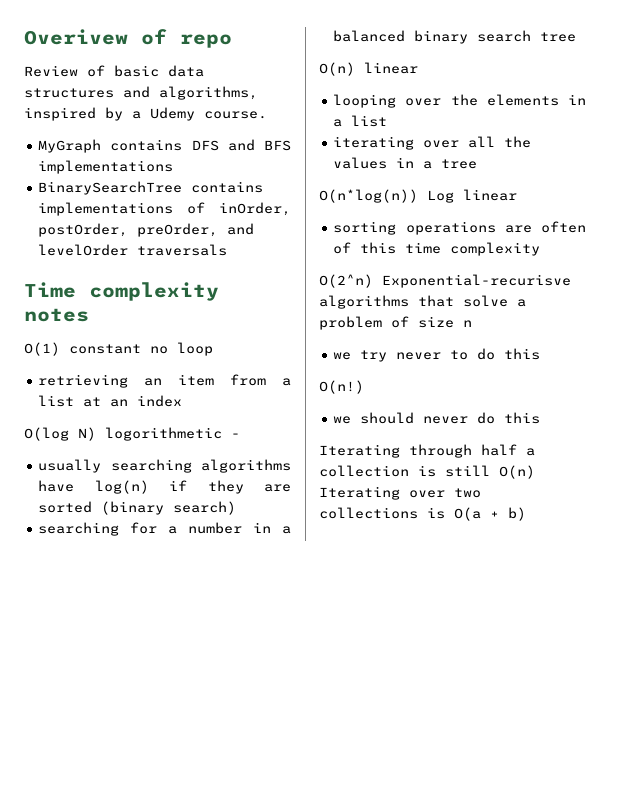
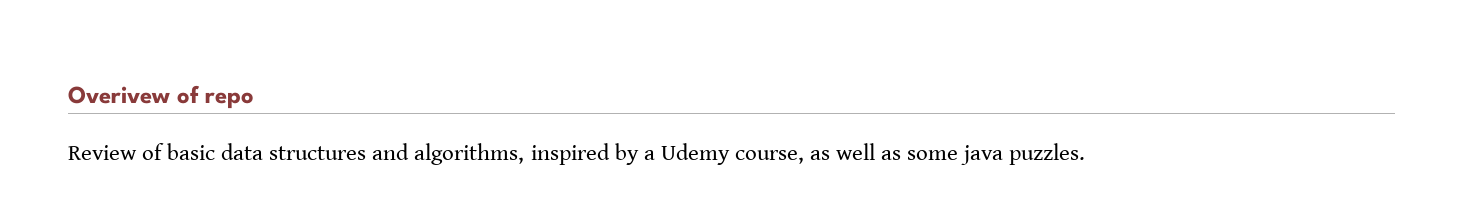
- Review of basic data structures and algorithms, inspired by a Udemy course.
- MyGraph contains DFS and BFS implementations
- BinarySearchTree contains implementations of inOrder, postOrder, preOrder, and levelOrder traversals
- Time complexity notes
- O(1) constant no loop
- retrieving an item from a list at an index
- O(log N) logorithmetic -
- usually searching algorithms have log(n) if they are sorted (binary search)
- searching for a number in a balanced binary search tree
- O(n) linear
- looping over the elements in a list
- iterating over all the values in a tree
- O(n*log(n)) Log linear
- sorting operations are often of this time complexity
- O(2^n) Exponential-recurisve algorithms that solve a problem of size n
- we try never to do this
- O(n!)
- we should never do this
- Iterating through half a collection is still O(n) Iterating over two collections is O(a + b)
+ Review of basic data structures and algorithms, inspired by a Udemy course, as well as some java puzzles.

